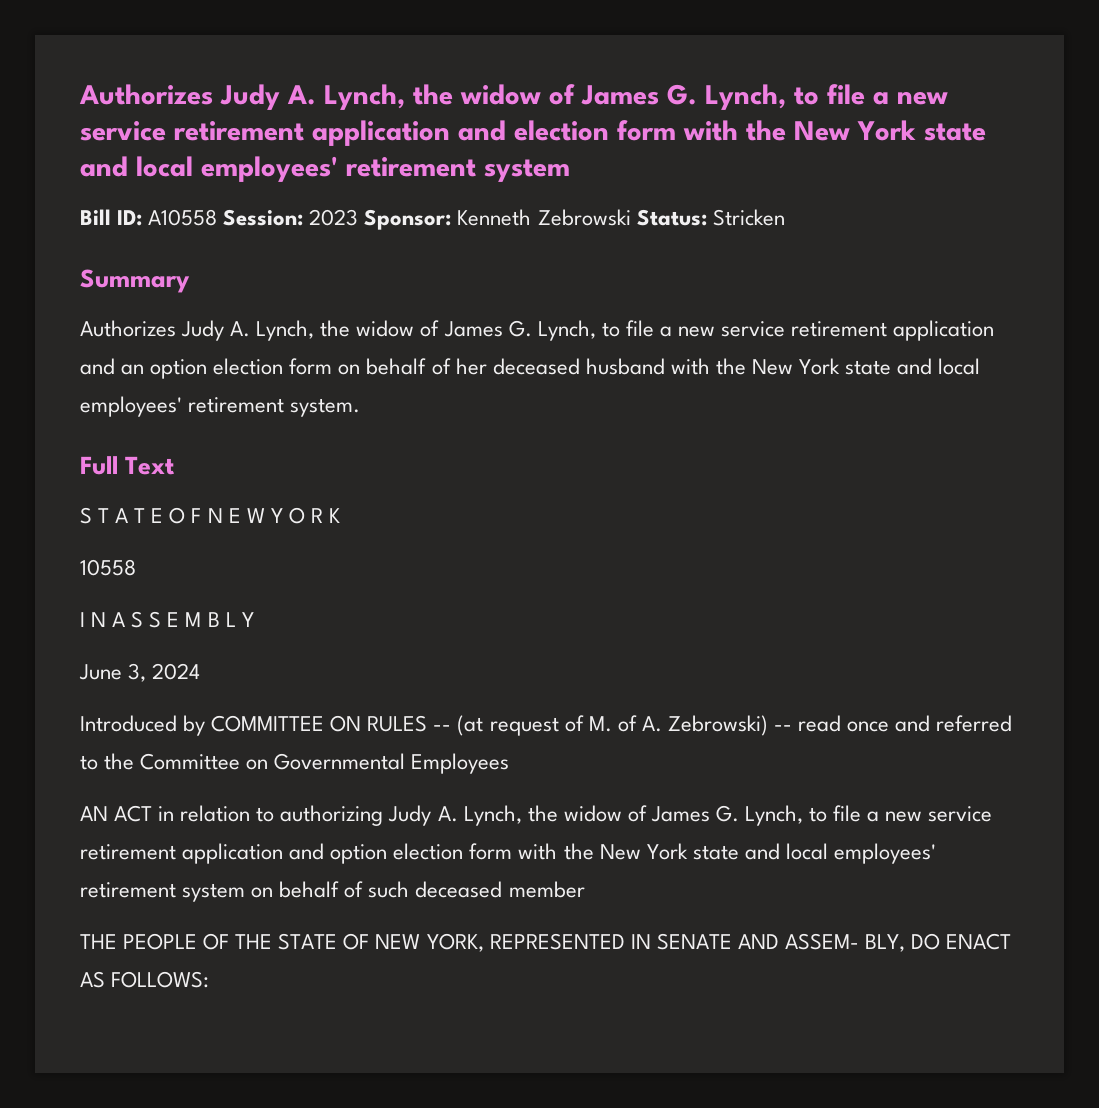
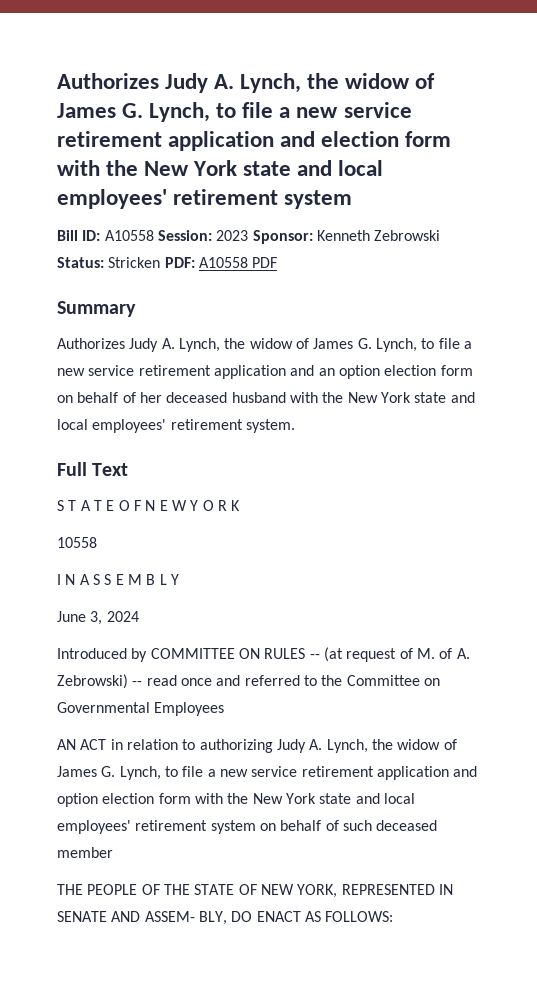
- Bill ID: A10558 Session: 2023 Sponsor: Kenneth Zebrowski Status: Stricken
+ Bill ID: A10558 Session: 2023 Sponsor: Kenneth Zebrowski Status: Stricken PDF: A10558 PDF

